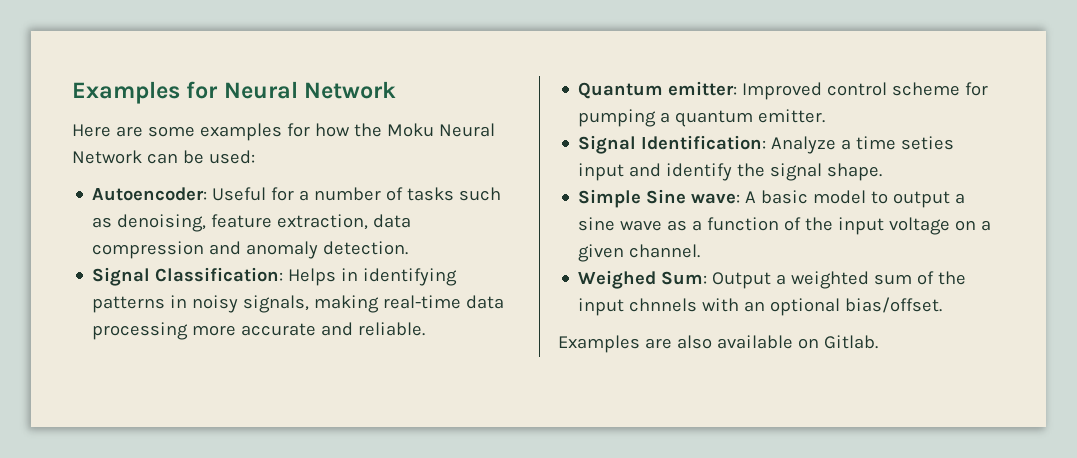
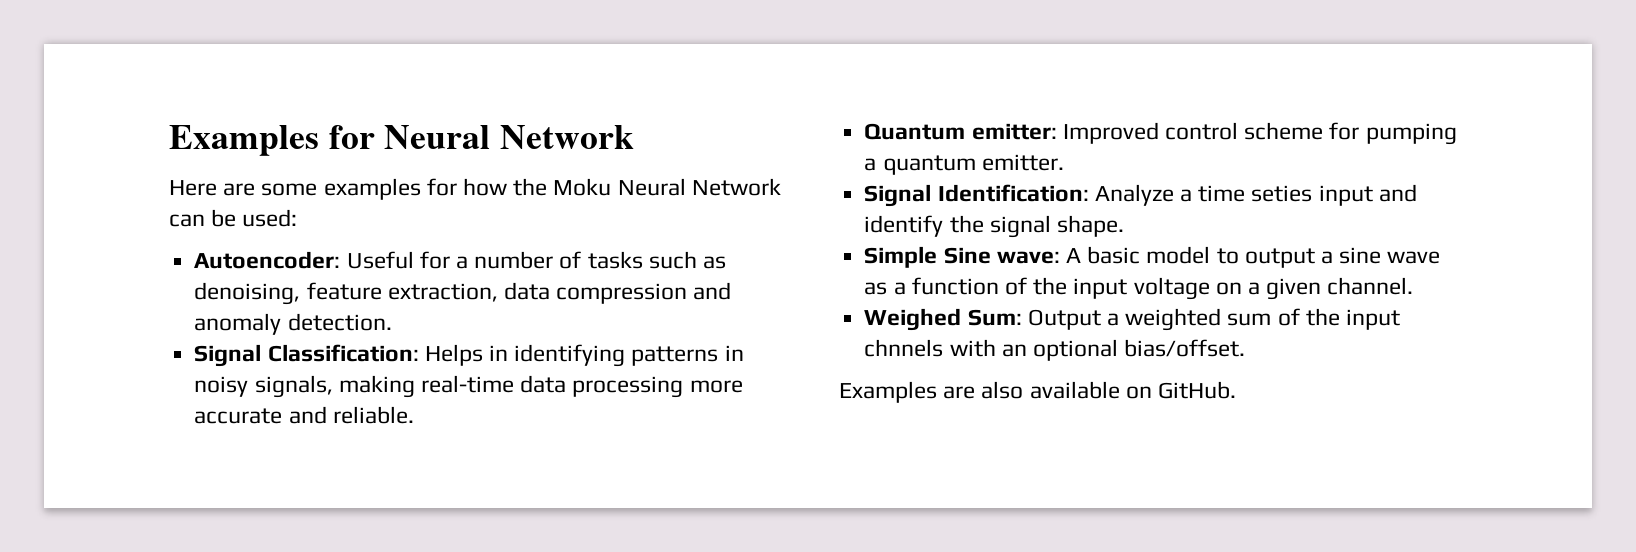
- Examples are also available on Gitlab.
+ Examples are also available on GitHub.

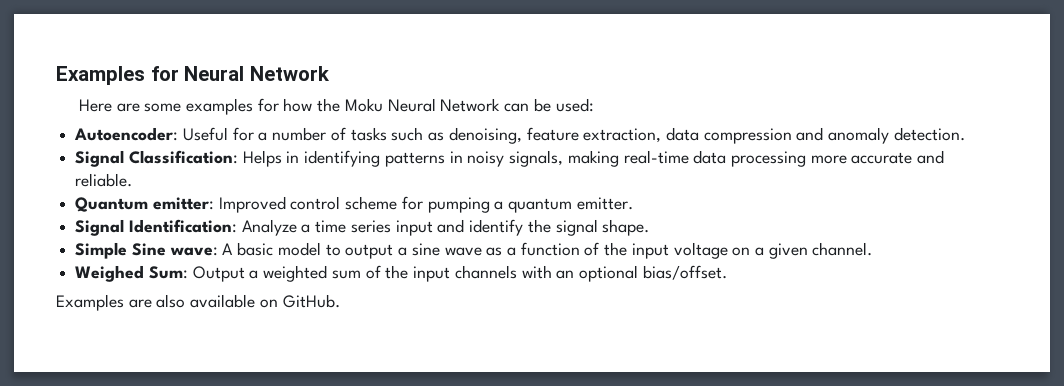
- Signal Identification: Analyze a time seties input and identify the signal shape.
+ Signal Identification: Analyze a time series input and identify the signal shape.
- Weighed Sum: Output a weighted sum of the input chnnels with an optional bias/offset.
+ Weighed Sum: Output a weighted sum of the input channels with an optional bias/offset.

